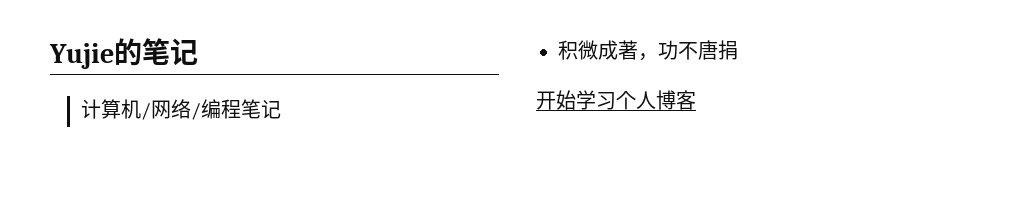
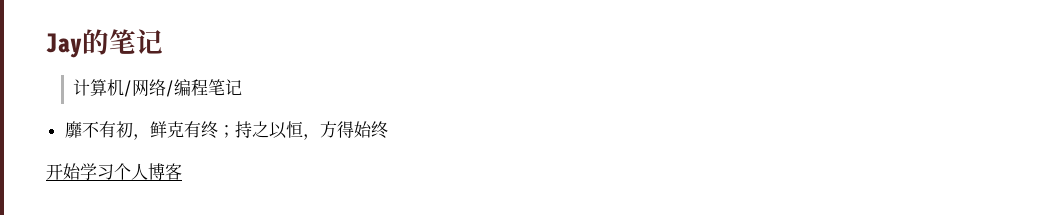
- Yujie的笔记
+ Jay的笔记
- 积微成著，功不唐捐
+ 靡不有初，鲜克有终；持之以恒，方得始终

